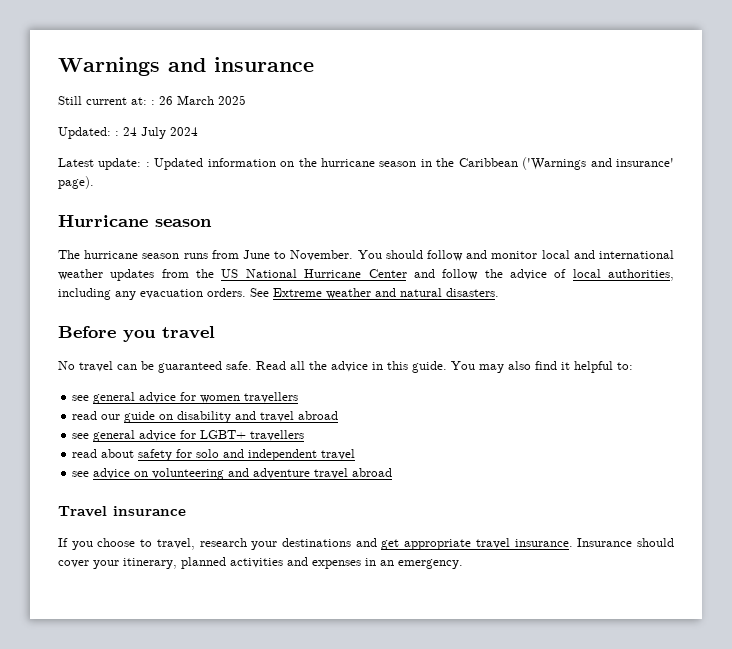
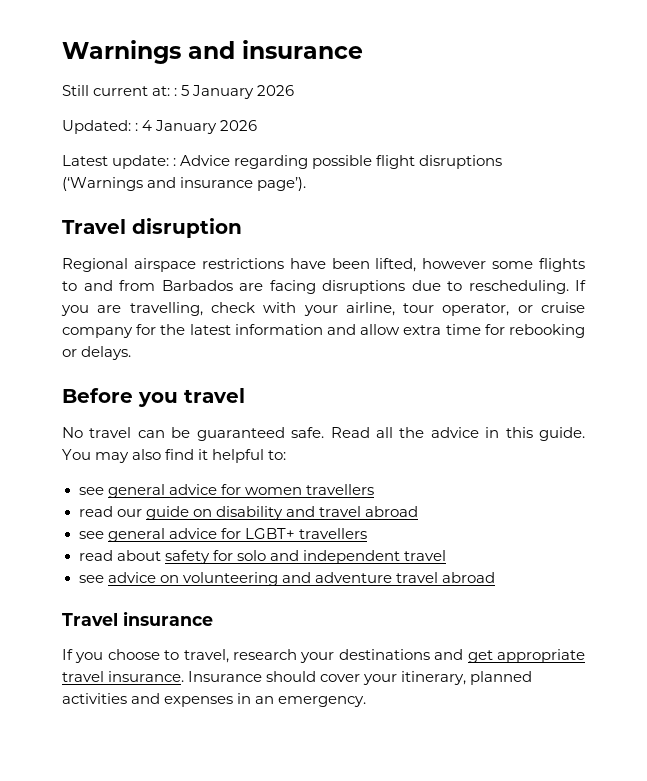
- Still current at: : 26 March 2025
+ Still current at: : 5 January 2026
- Updated: : 24 July 2024
+ Updated: : 4 January 2026
- Latest update: : Updated information on the hurricane season in the Caribbean ('Warnings and insurance' page).
- Hurricane season
- The hurricane season runs from June to November. You should follow and monitor local and international weather updates from the US National Hurricane Center and follow the advice of local authorities, including any evacuation orders. See Extreme weather and natural disasters.
+ Latest update: : Advice regarding possible flight disruptions (‘Warnings and insurance page’).
+ Travel disruption
+ Regional airspace restrictions have been lifted, however some flights to and from Barbados are facing disruptions due to rescheduling. If you are travelling, check with your airline, tour operator, or cruise company for the latest information and allow extra time for rebooking or delays.

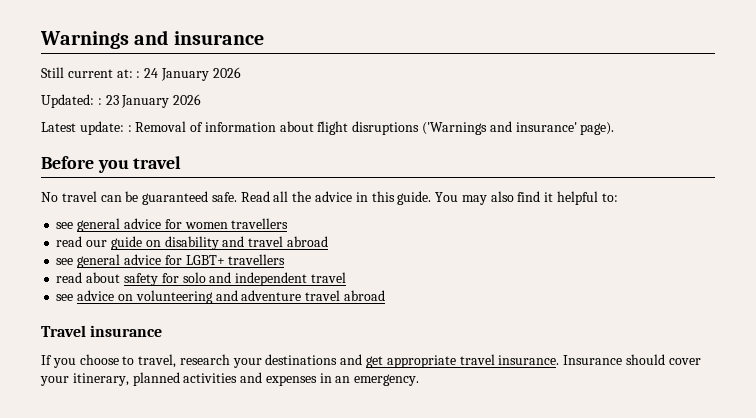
- Still current at: : 5 January 2026
+ Still current at: : 24 January 2026
- Updated: : 4 January 2026
+ Updated: : 23 January 2026
- Latest update: : Advice regarding possible flight disruptions (‘Warnings and insurance page’).
- Travel disruption
- Regional airspace restrictions have been lifted, however some flights to and from Barbados are facing disruptions due to rescheduling. If you are travelling, check with your airline, tour operator, or cruise company for the latest information and allow extra time for rebooking or delays.
+ Latest update: : Removal of information about flight disruptions ('Warnings and insurance' page).

